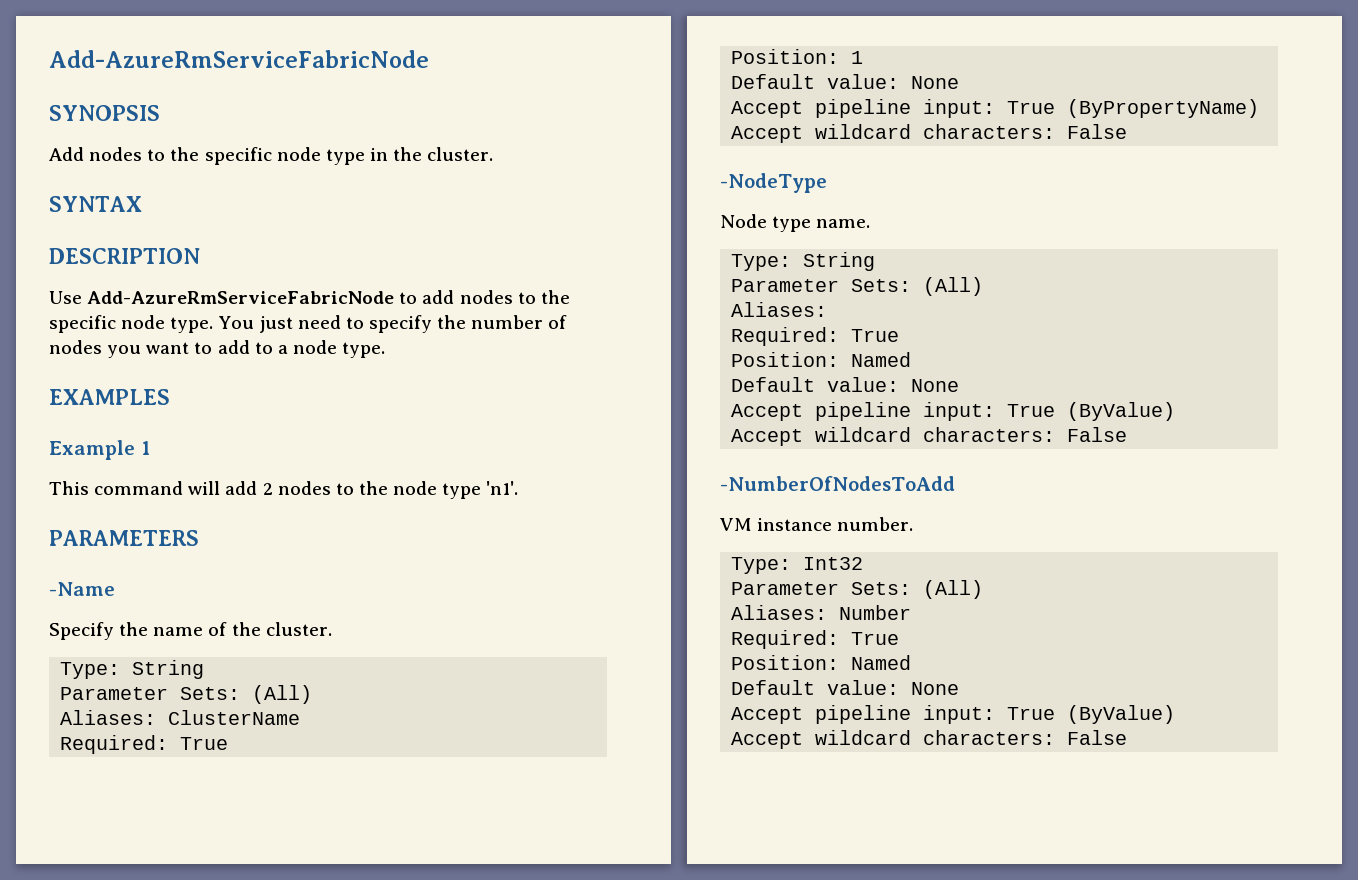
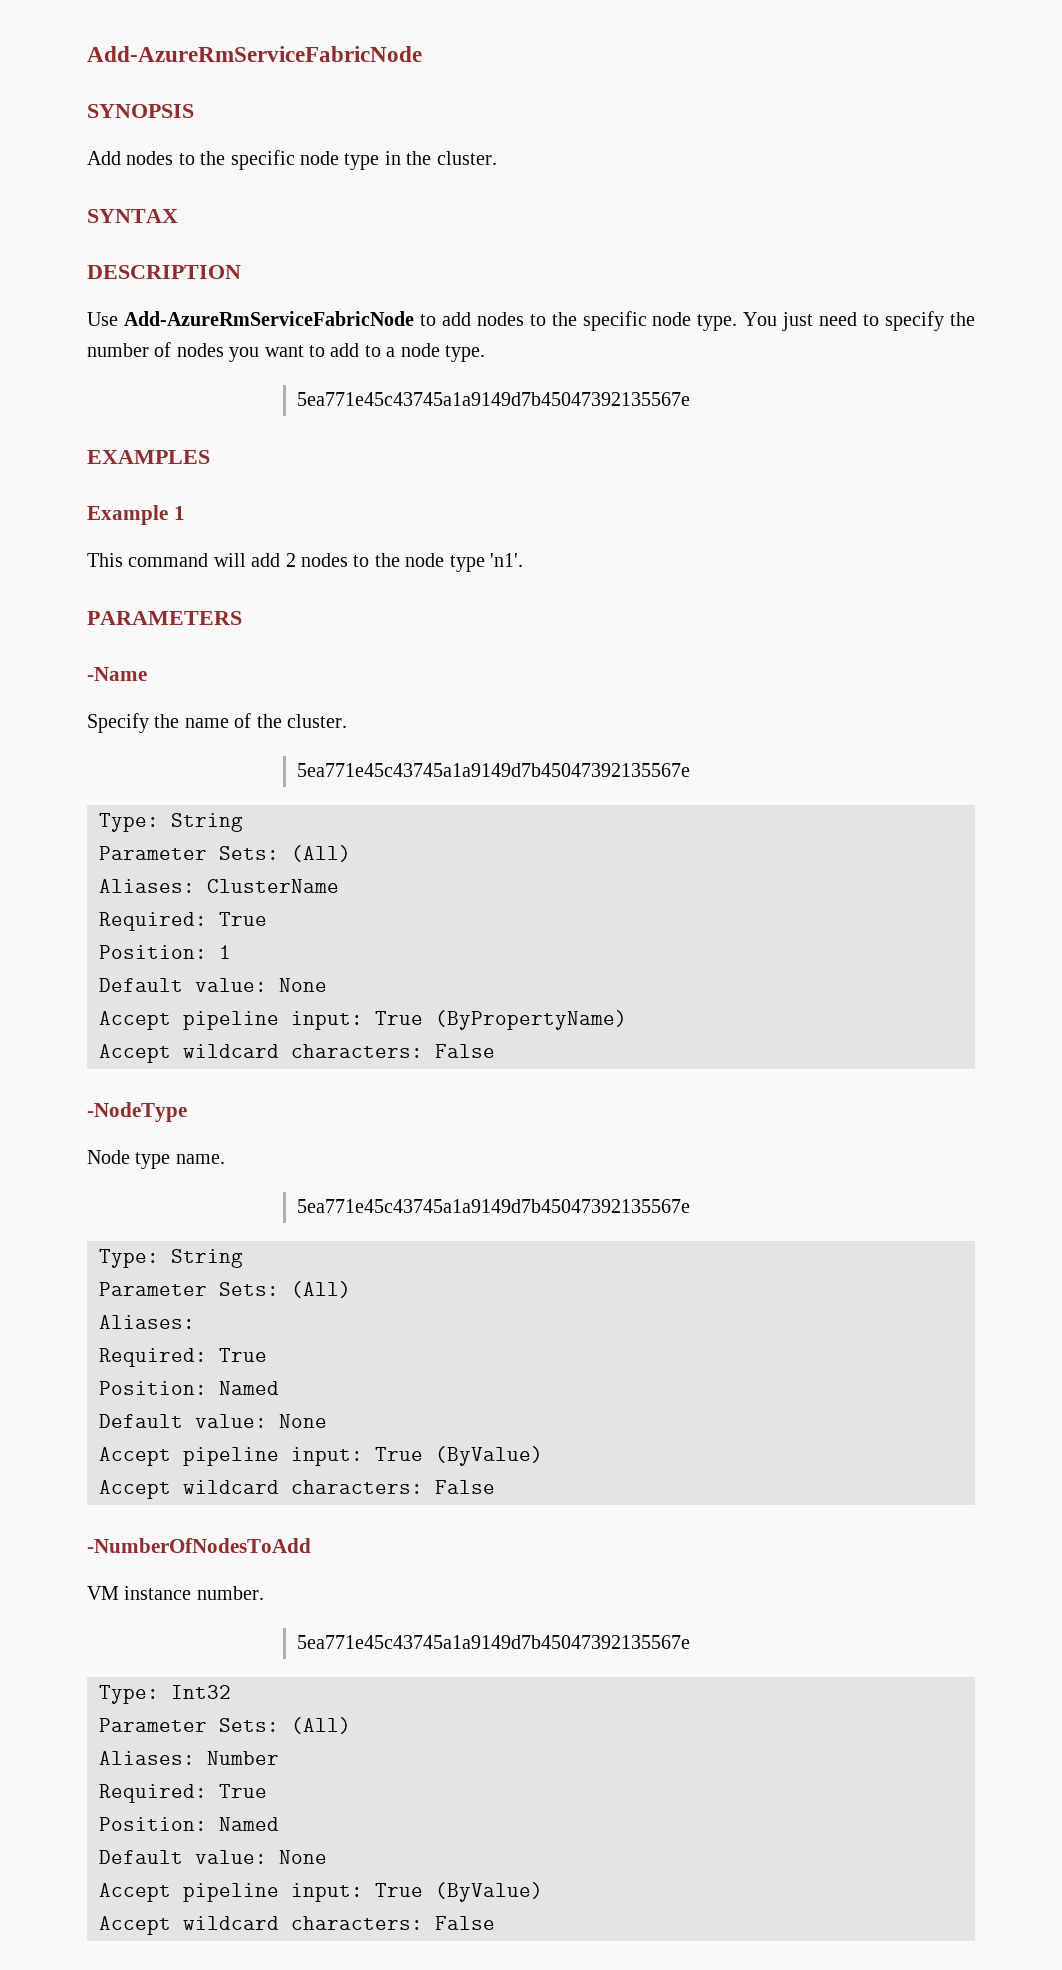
  You just need to specify the number of nodes you want to add to a node type.
+ 5ea771e45c43745a1a9149d7b45047392135567e
  Specify the name of the cluster.
+ 5ea771e45c43745a1a9149d7b45047392135567e
  Node type name.
+ 5ea771e45c43745a1a9149d7b45047392135567e
  VM instance number.
+ 5ea771e45c43745a1a9149d7b45047392135567e

